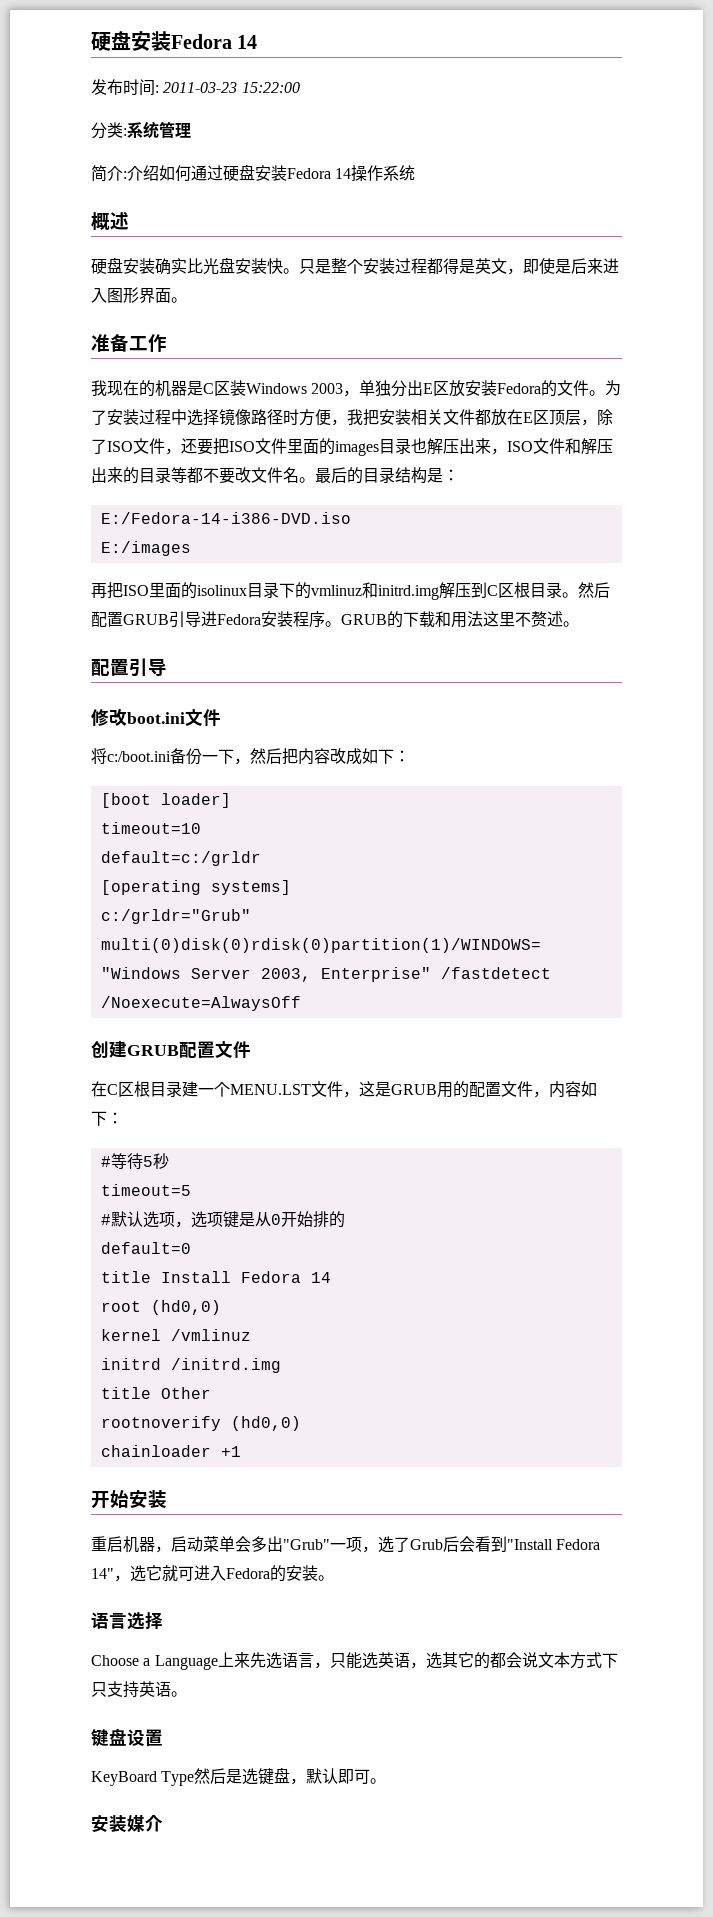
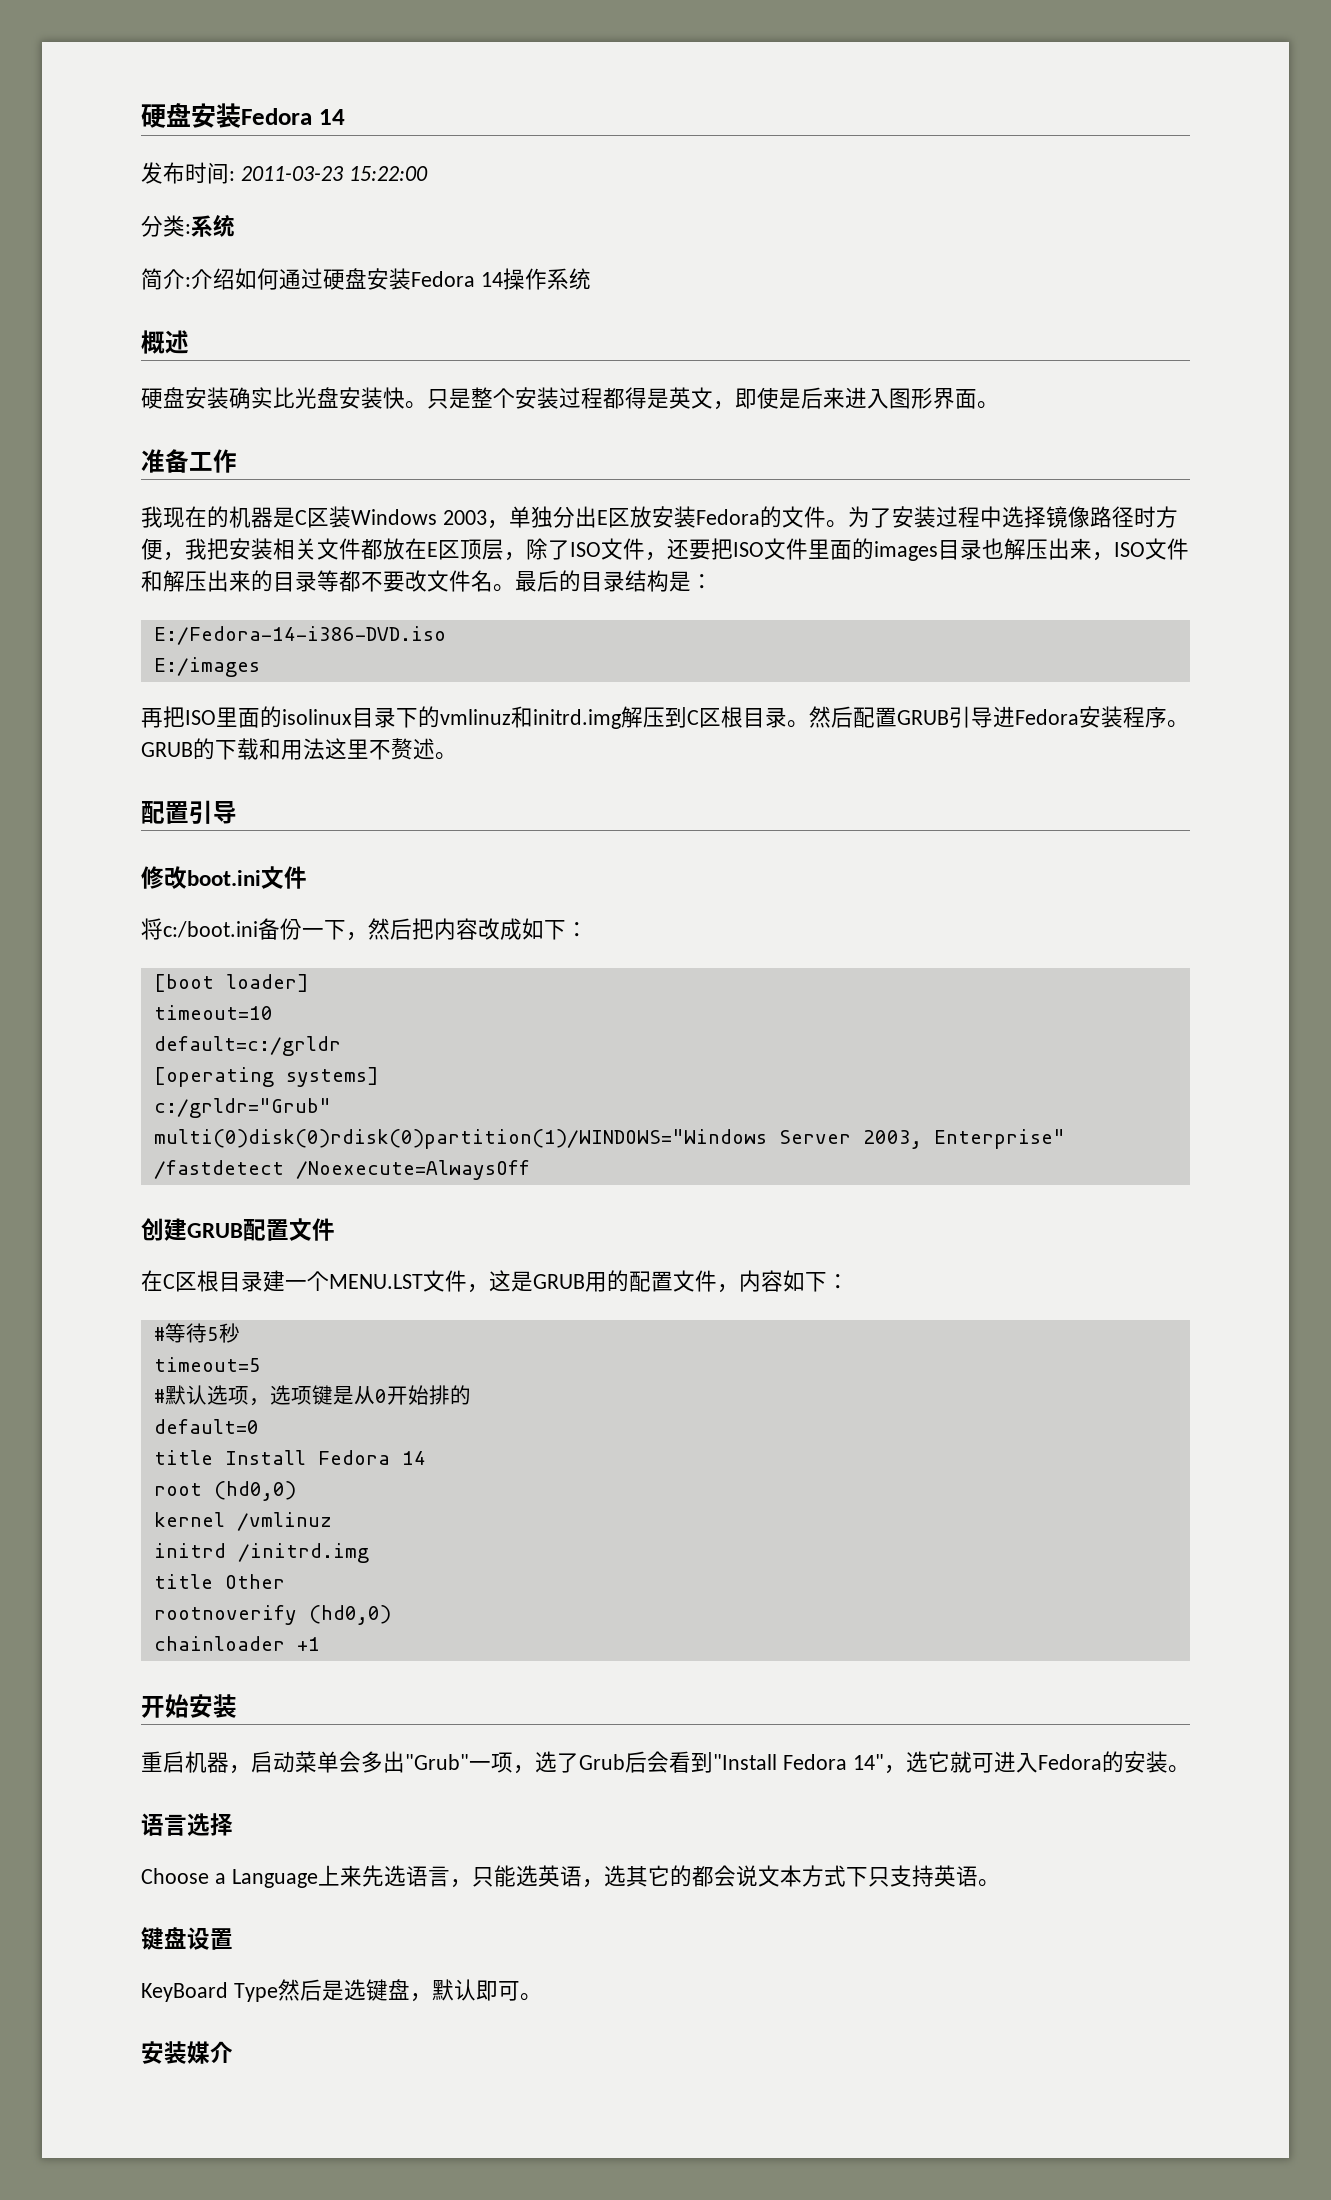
- 分类:系统管理
+ 分类:系统

